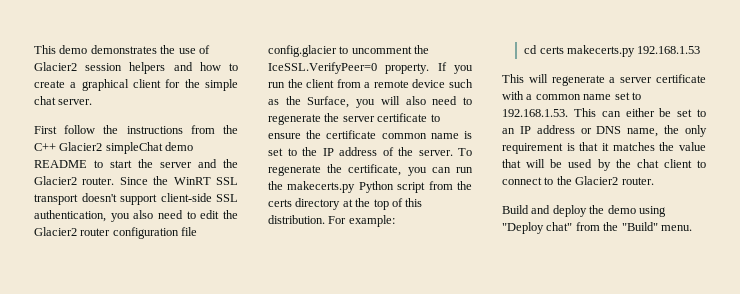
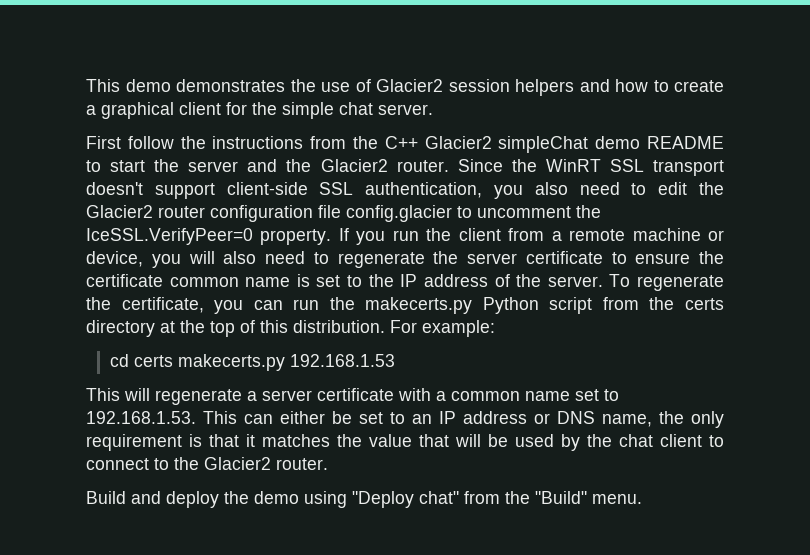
- If you run the client from a remote device such as the Surface, you will also need to regenerate the server certificate to ensure the certificate common name is set to the IP address of the server.
+ If you run the client from a remote machine or device, you will also need to regenerate the server certificate to ensure the certificate common name is set to the IP address of the server.

